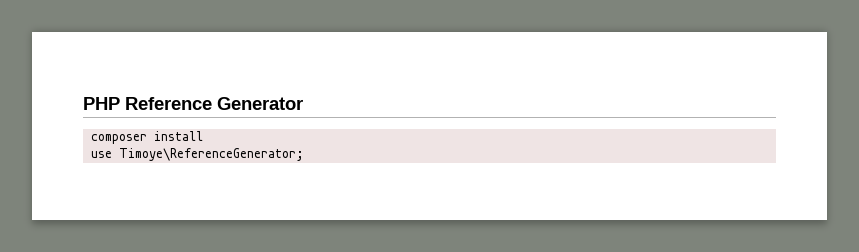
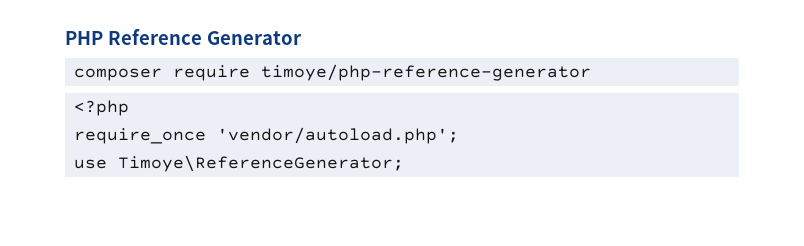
- composer install
+ composer require timoye/php-reference-generator
+ <?php
+ require_once 'vendor/autoload.php';

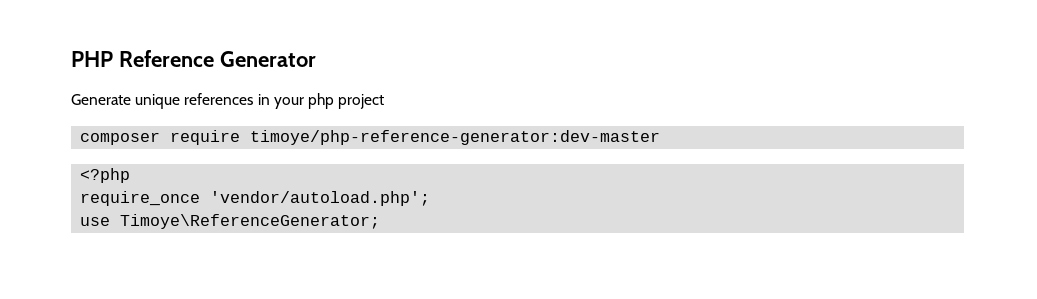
+ Generate unique references in your php project
- composer require timoye/php-reference-generator
+ composer require timoye/php-reference-generator:dev-master

